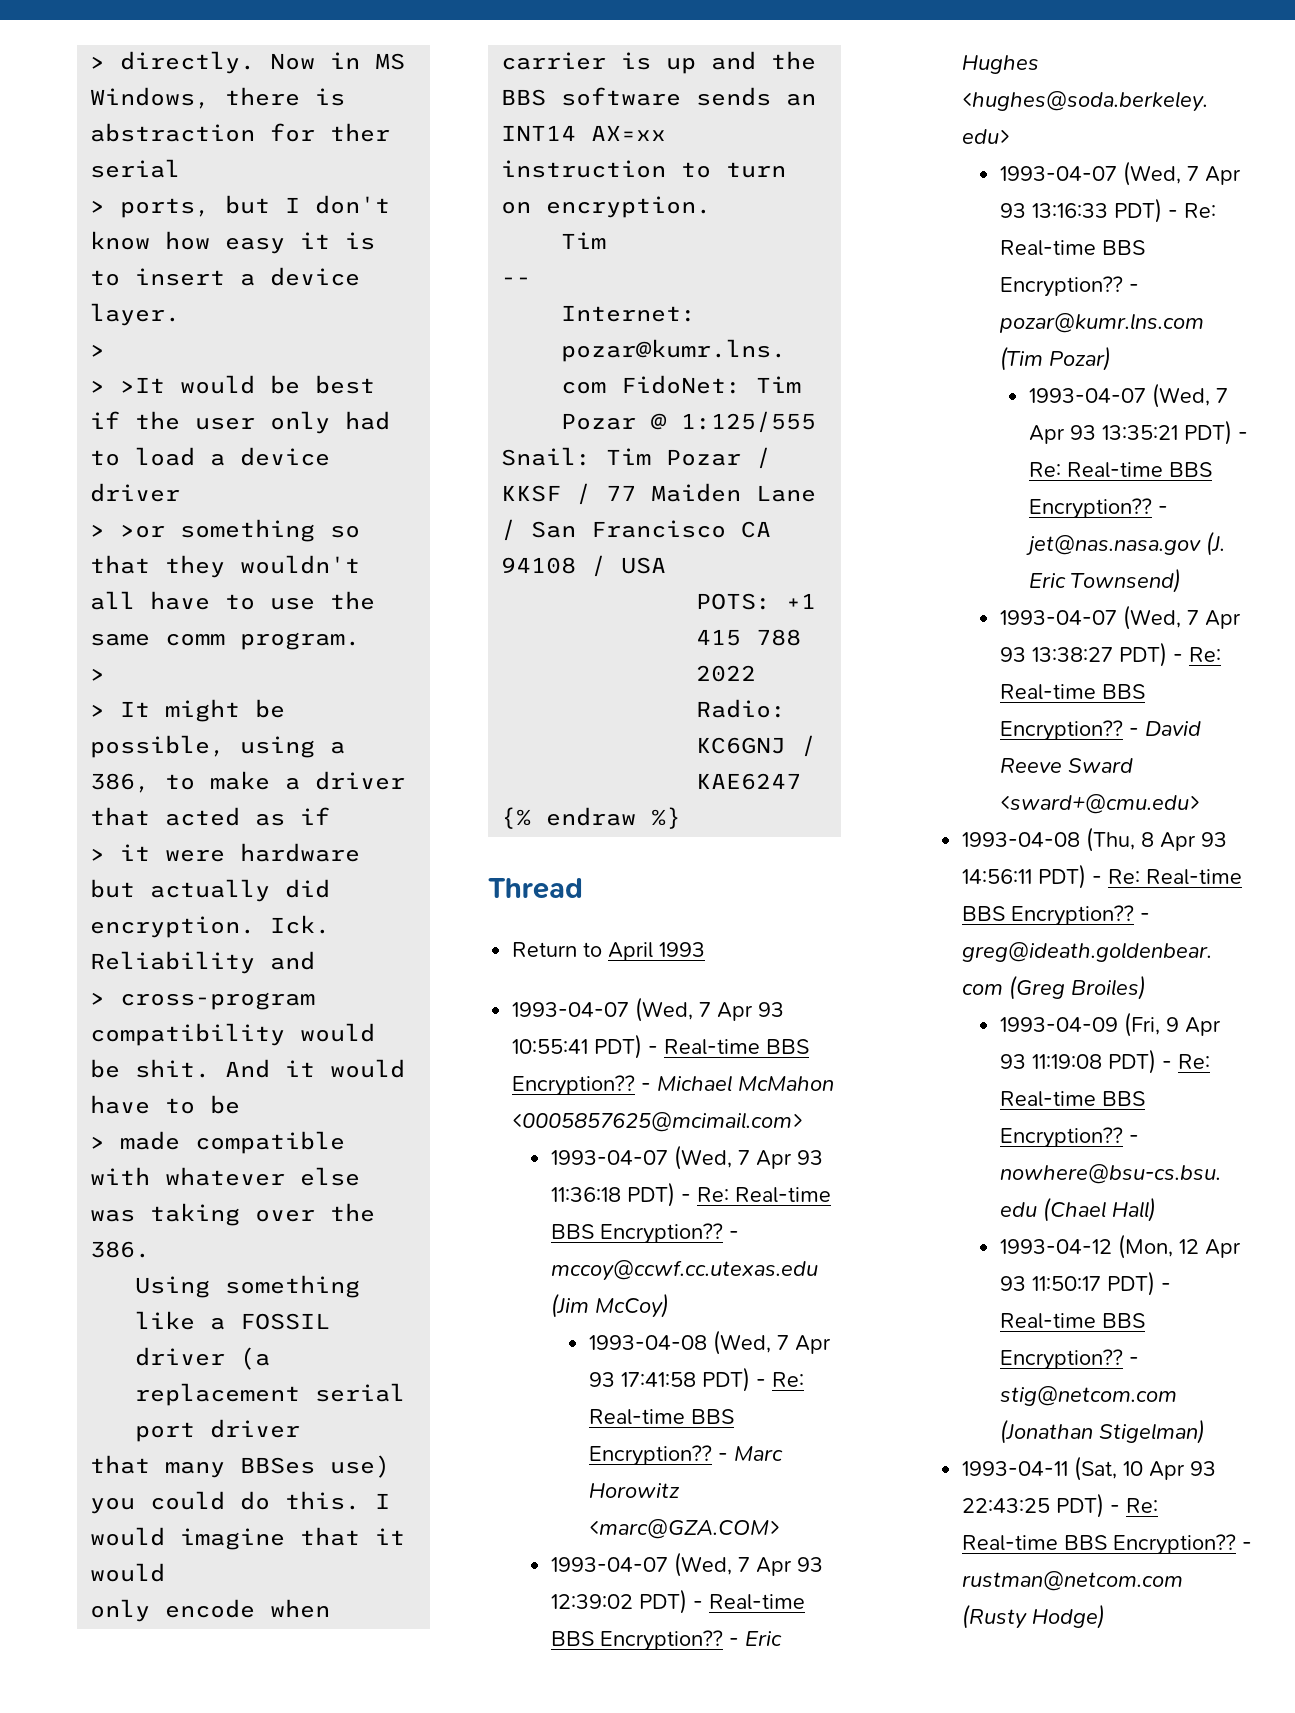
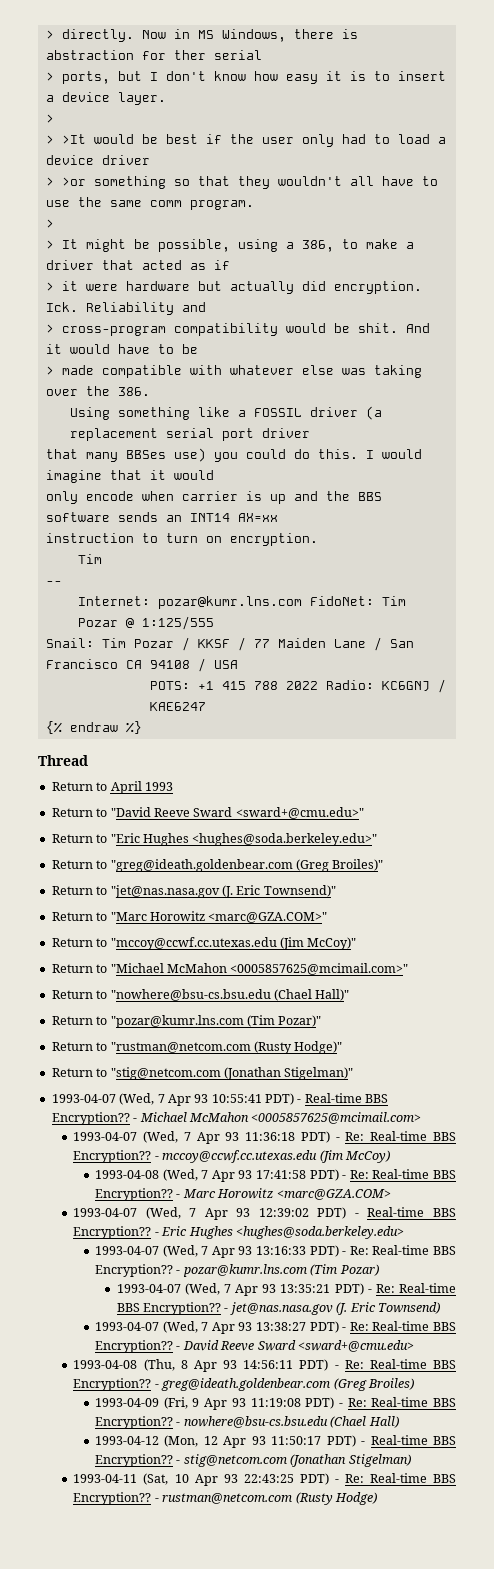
+ Return to "David Reeve Sward <sward+@cmu.edu>"
+ Return to "Eric Hughes <hughes@soda.berkeley.edu>"
+ Return to "greg@ideath.goldenbear.com (Greg Broiles)"
+ Return to "jet@nas.nasa.gov (J. Eric Townsend)"
+ Return to "Marc Horowitz <marc@GZA.COM>"
+ Return to "mccoy@ccwf.cc.utexas.edu (Jim McCoy)"
+ Return to "Michael McMahon <0005857625@mcimail.com>"
+ Return to "nowhere@bsu-cs.bsu.edu (Chael Hall)"
+ Return to "pozar@kumr.lns.com (Tim Pozar)"
+ Return to "rustman@netcom.com (Rusty Hodge)"
+ Return to "stig@netcom.com (Jonathan Stigelman)"

